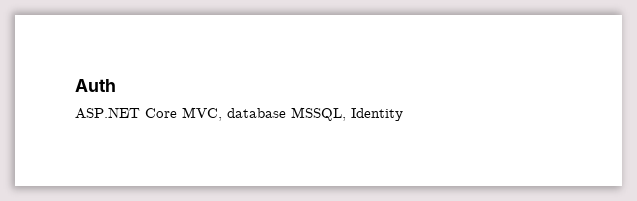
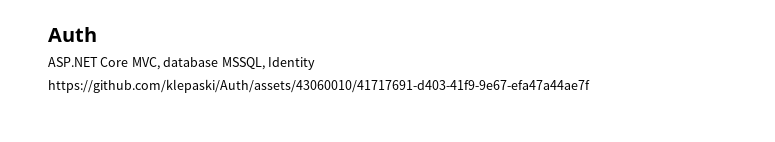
+ https://github.com/klepaski/Auth/assets/43060010/41717691-d403-41f9-9e67-efa47a44ae7f

